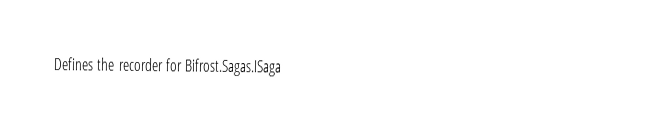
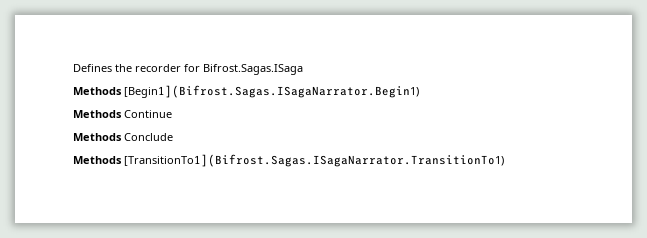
+ Methods [Begin1](Bifrost.Sagas.ISagaNarrator.Begin1)
+ Methods Continue
+ Methods Conclude
+ Methods [TransitionTo1](Bifrost.Sagas.ISagaNarrator.TransitionTo1)

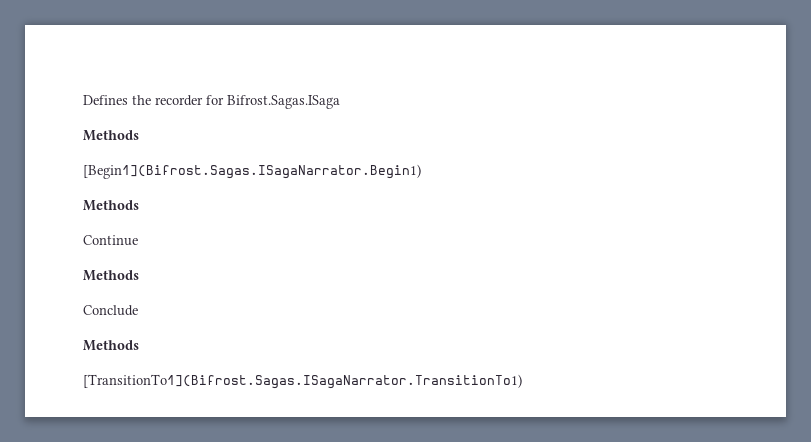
  Defines the recorder for Bifrost.Sagas.ISaga
- Methods [Begin1](Bifrost.Sagas.ISagaNarrator.Begin1)
- Methods Continue
- Methods Conclude
- Methods [TransitionTo1](Bifrost.Sagas.ISagaNarrator.TransitionTo1)
+ Methods
+ [Begin1](Bifrost.Sagas.ISagaNarrator.Begin1)
+ Methods
+ Continue
+ Methods
+ Conclude
+ Methods
+ [TransitionTo1](Bifrost.Sagas.ISagaNarrator.TransitionTo1)

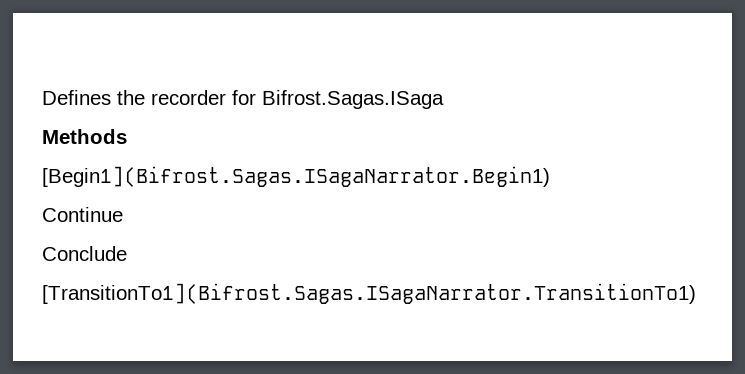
  [Begin1](Bifrost.Sagas.ISagaNarrator.Begin1)
- Methods
  Continue
- Methods
  Conclude
- Methods

